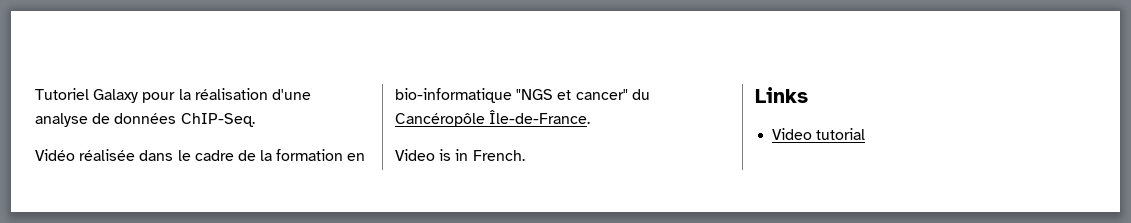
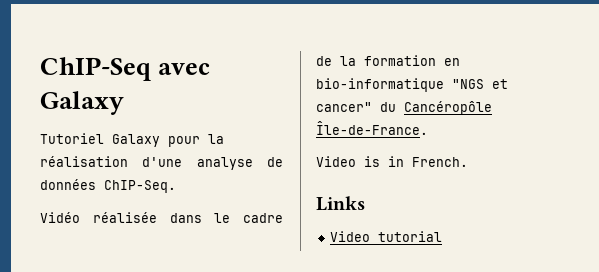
+ ChIP-Seq avec Galaxy

